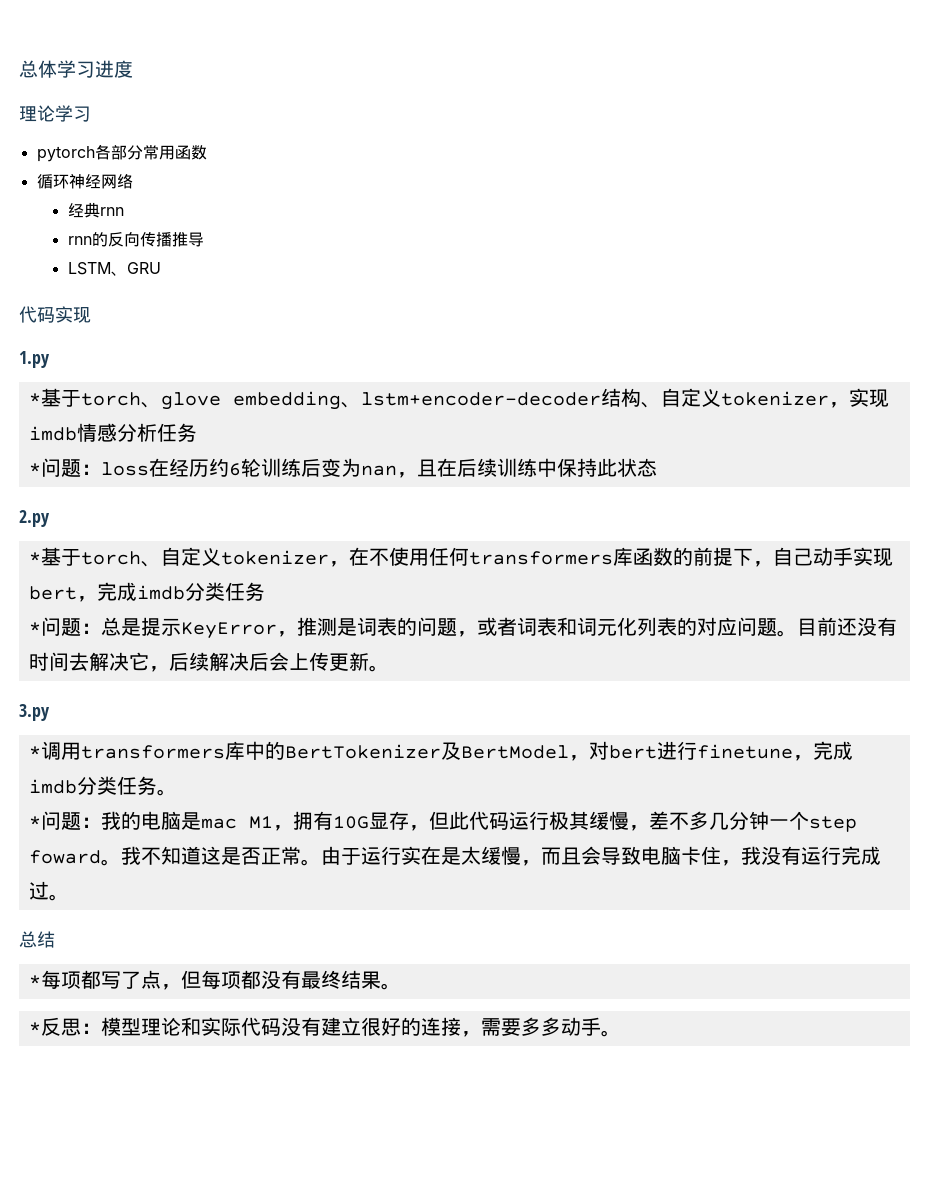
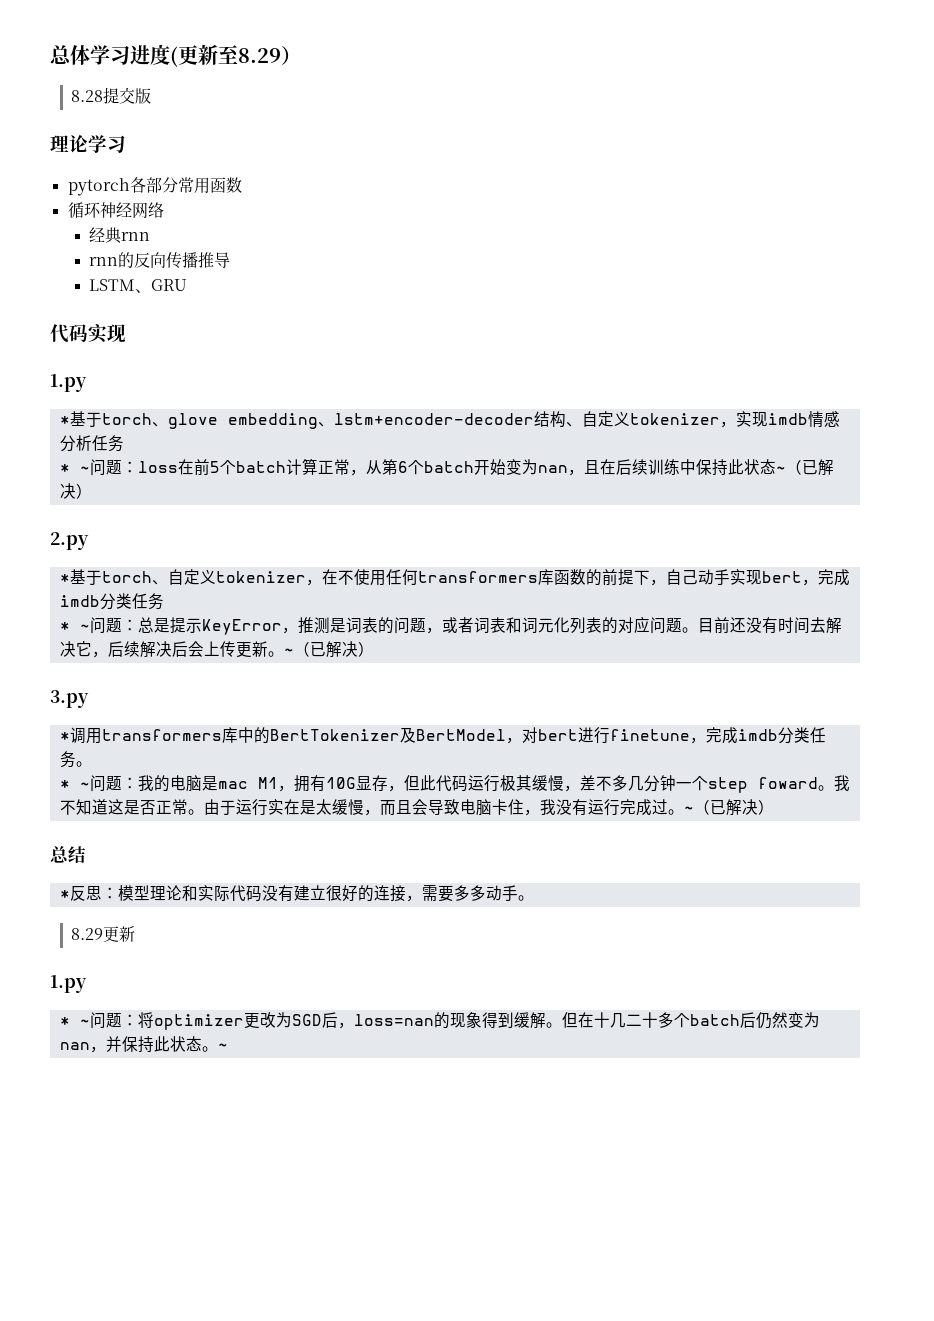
- 总体学习进度
+ 总体学习进度(更新至8.29）
+ 8.28提交版
- *问题：loss在经历约6轮训练后变为nan，且在后续训练中保持此状态
+ * ~问题：loss在前5个batch计算正常，从第6个batch开始变为nan，且在后续训练中保持此状态~（已解决）
- *问题：总是提示KeyError，推测是词表的问题，或者词表和词元化列表的对应问题。
+ * ~问题：总是提示KeyError，推测是词表的问题，或者词表和词元化列表的对应问题。
- 目前还没有时间去解决它，后续解决后会上传更新。
+ 目前还没有时间去解决它，后续解决后会上传更新。~（已解决）
- *问题：我的电脑是mac M1，拥有10G显存，但此代码运行极其缓慢，差不多几分钟一个step foward。
+ * ~问题：我的电脑是mac M1，拥有10G显存，但此代码运行极其缓慢，差不多几分钟一个step foward。
- 由于运行实在是太缓慢，而且会导致电脑卡住，我没有运行完成过。
+ 由于运行实在是太缓慢，而且会导致电脑卡住，我没有运行完成过。~（已解决）
  总结
- *每项都写了点，但每项都没有最终结果。
+ 8.29更新
+ 1.py
+ * ~问题：将optimizer更改为SGD后，loss=nan的现象得到缓解。但在十几二十多个batch后仍然变为nan，并保持此状态。~

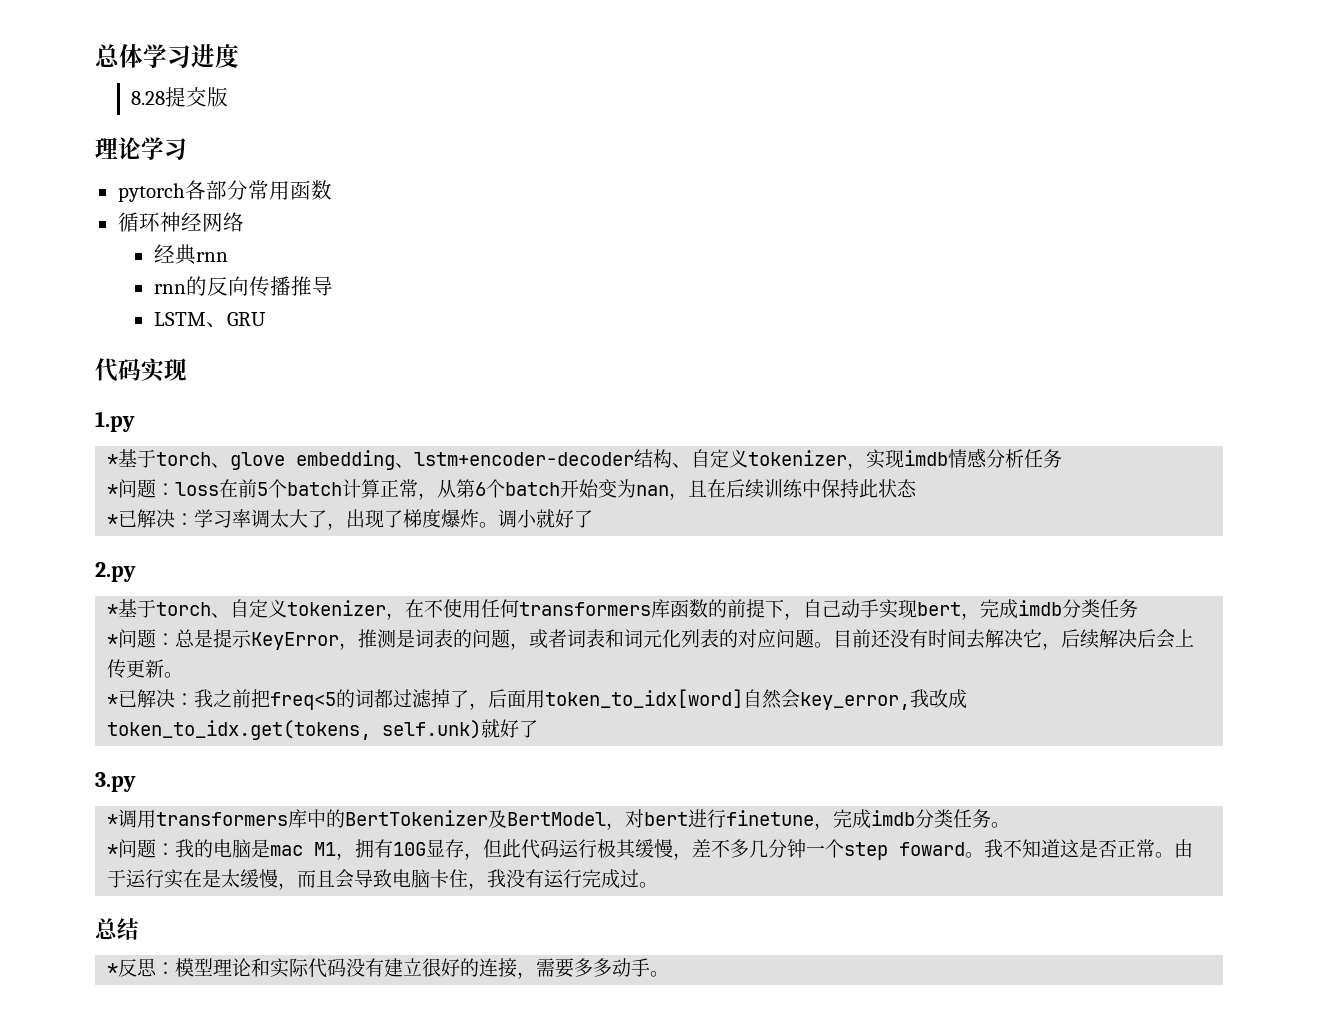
- 总体学习进度(更新至8.29）
+ 总体学习进度
- * ~问题：loss在前5个batch计算正常，从第6个batch开始变为nan，且在后续训练中保持此状态~（已解决）
+ *问题：loss在前5个batch计算正常，从第6个batch开始变为nan，且在后续训练中保持此状态
+ *已解决：学习率调太大了，出现了梯度爆炸。调小就好了
- * ~问题：总是提示KeyError，推测是词表的问题，或者词表和词元化列表的对应问题。
+ *问题：总是提示KeyError，推测是词表的问题，或者词表和词元化列表的对应问题。
- 目前还没有时间去解决它，后续解决后会上传更新。~（已解决）
+ 目前还没有时间去解决它，后续解决后会上传更新。
+ *已解决：我之前把freq<5的词都过滤掉了，后面用token_to_idx[word]自然会key_error,我改成token_to_idx.get(tokens, self.unk)就好了
- * ~问题：我的电脑是mac M1，拥有10G显存，但此代码运行极其缓慢，差不多几分钟一个step foward。
+ *问题：我的电脑是mac M1，拥有10G显存，但此代码运行极其缓慢，差不多几分钟一个step foward。
- 由于运行实在是太缓慢，而且会导致电脑卡住，我没有运行完成过。~（已解决）
+ 由于运行实在是太缓慢，而且会导致电脑卡住，我没有运行完成过。
- 8.29更新
- 1.py
- * ~问题：将optimizer更改为SGD后，loss=nan的现象得到缓解。但在十几二十多个batch后仍然变为nan，并保持此状态。~

